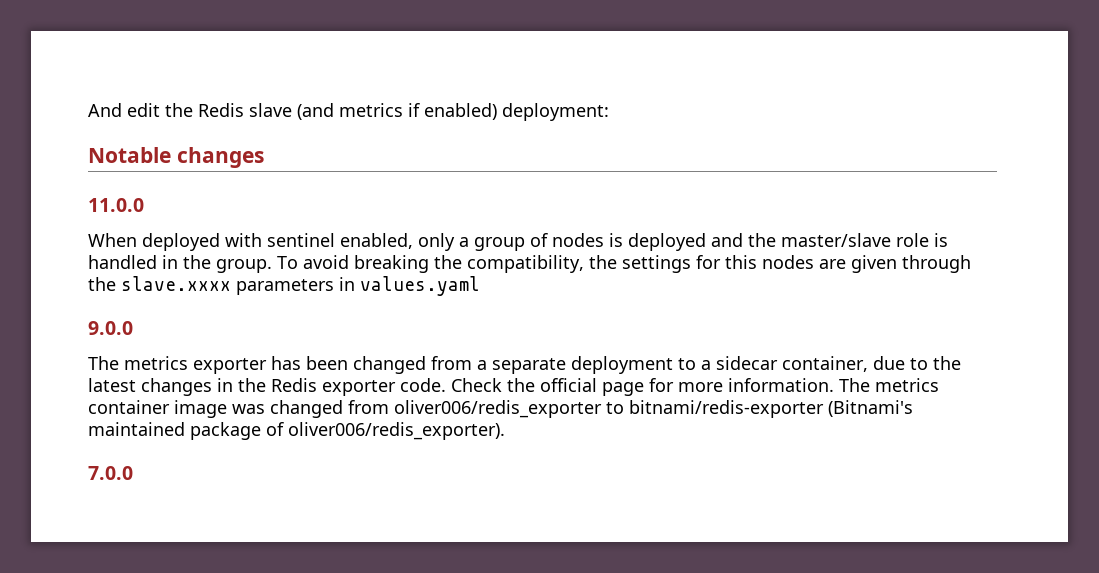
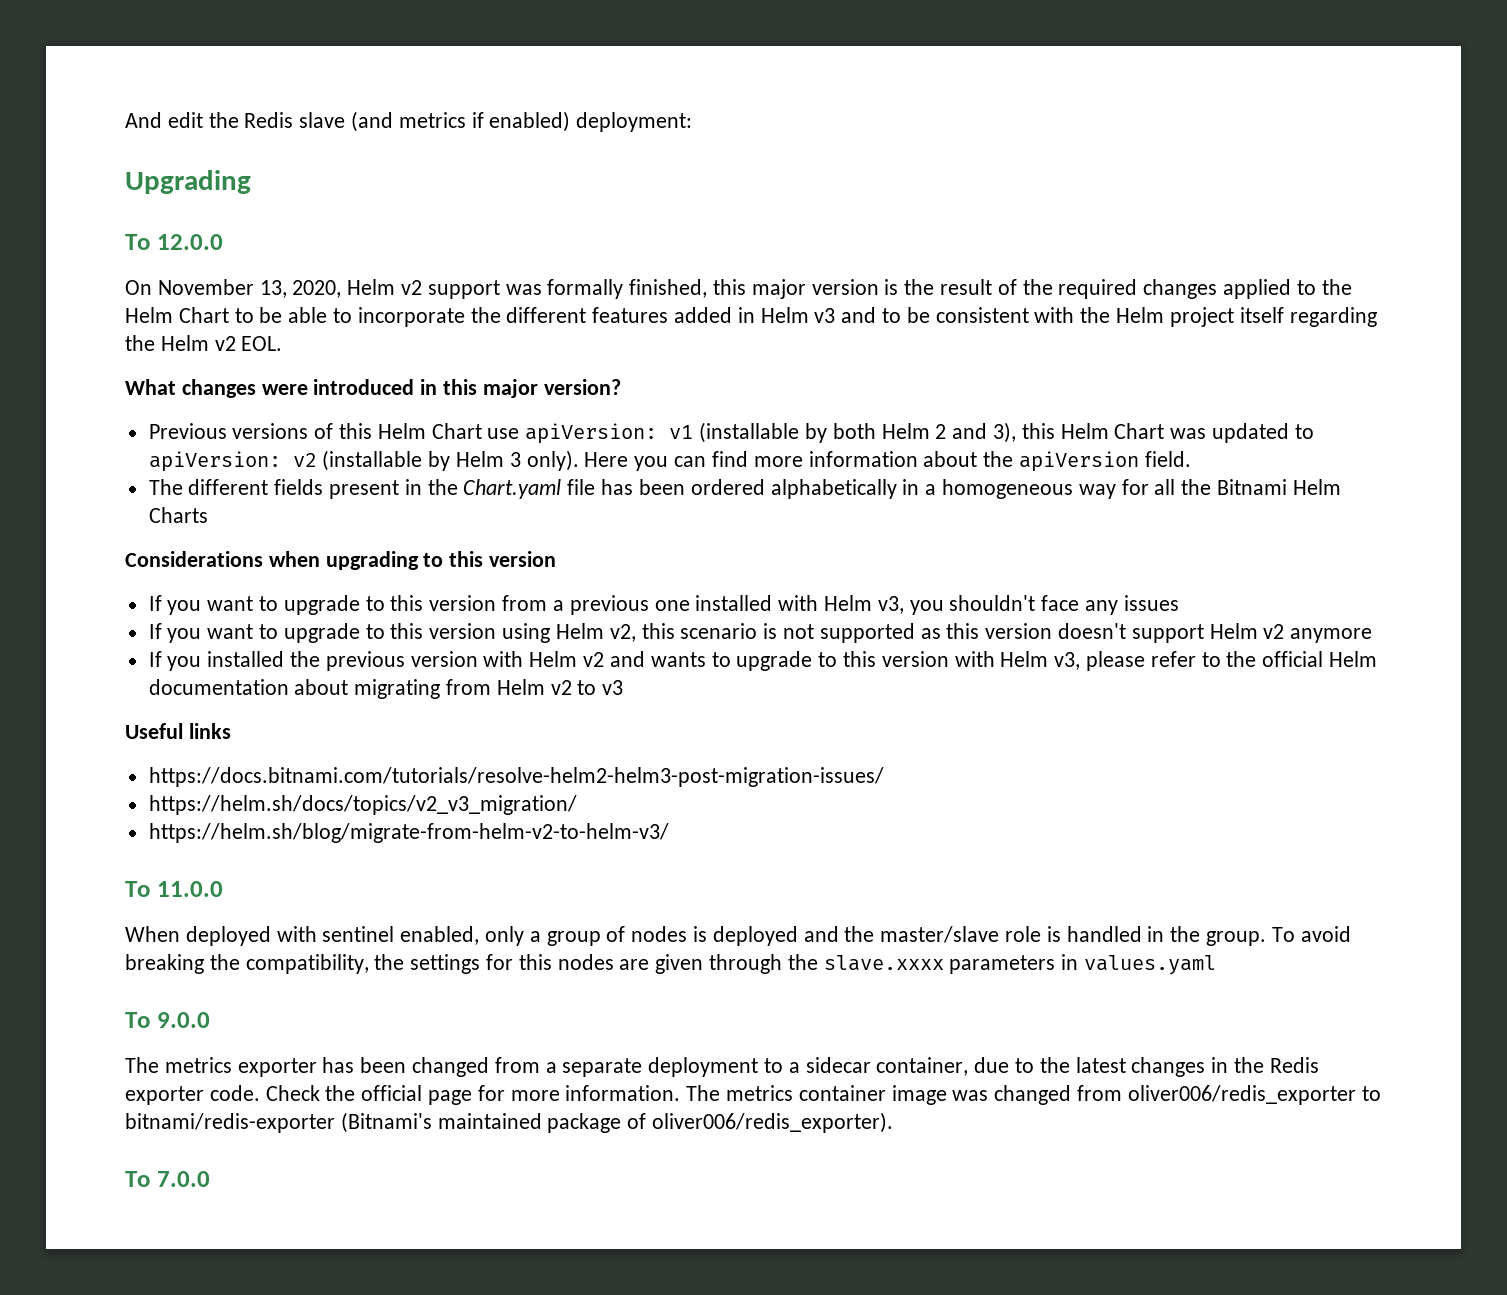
- Notable changes
- 11.0.0
+ Upgrading
+ To 12.0.0
+ On November 13, 2020, Helm v2 support was formally finished, this major version is the result of the required changes applied to the Helm Chart to be able to incorporate the different features added in Helm v3 and to be consistent with the Helm project itself regarding the Helm v2 EOL.
+ What changes were introduced in this major version?
+ Previous versions of this Helm Chart use apiVersion: v1 (installable by both Helm 2 and 3), this Helm Chart was updated to apiVersion: v2 (installable by Helm 3 only). Here you can find more information about the apiVersion field.
+ The different fields present in the Chart.yaml file has been ordered alphabetically in a homogeneous way for all the Bitnami Helm Charts
+ Considerations when upgrading to this version
+ If you want to upgrade to this version from a previous one installed with Helm v3, you shouldn't face any issues
+ If you want to upgrade to this version using Helm v2, this scenario is not supported as this version doesn't support Helm v2 anymore
+ If you installed the previous version with Helm v2 and wants to upgrade to this version with Helm v3, please refer to the official Helm documentation about migrating from Helm v2 to v3
+ Useful links
+ https://docs.bitnami.com/tutorials/resolve-helm2-helm3-post-migration-issues/
+ https://helm.sh/docs/topics/v2_v3_migration/
+ https://helm.sh/blog/migrate-from-helm-v2-to-helm-v3/
+ To 11.0.0
- 9.0.0
+ To 9.0.0
- 7.0.0
+ To 7.0.0

